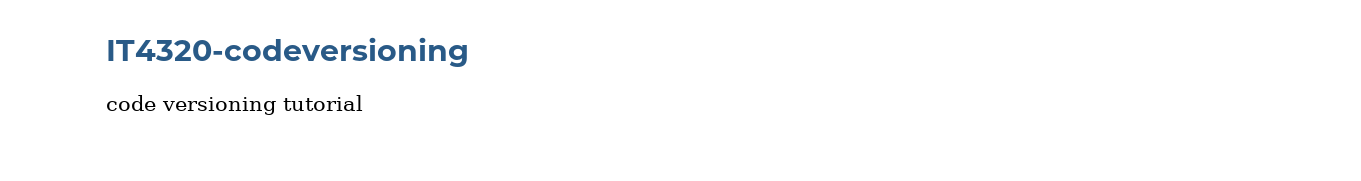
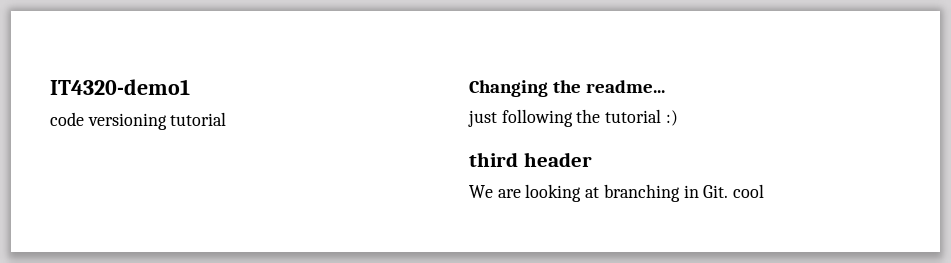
- IT4320-codeversioning
+ IT4320-demo1
+ Changing the readme...
+ just following the tutorial :)
+ third header
+ We are looking at branching in Git. cool

